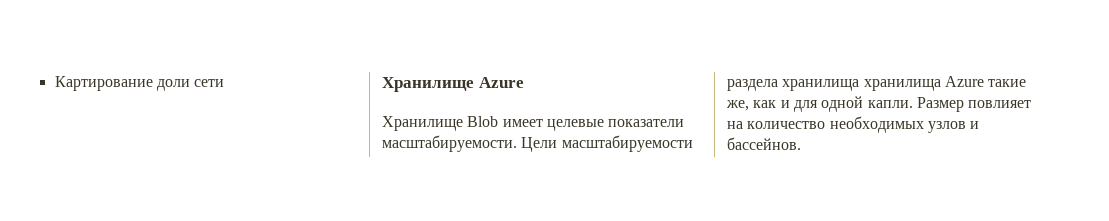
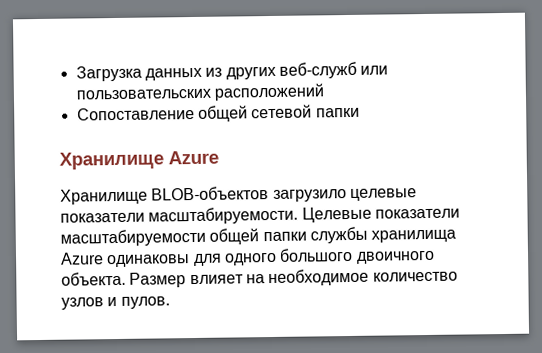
- Картирование доли сети
+ Загрузка данных из других веб-служб или пользовательских расположений
+ Сопоставление общей сетевой папки
- Хранилище Blob имеет целевые показатели масштабируемости.
+ Хранилище BLOB-объектов загрузило целевые показатели масштабируемости.
- Цели масштабируемости раздела хранилища хранилища Azure такие же, как и для одной капли. Размер повлияет на количество необходимых узлов и бассейнов.
+ Целевые показатели масштабируемости общей папки службы хранилища Azure одинаковы для одного большого двоичного объекта. Размер влияет на необходимое количество узлов и пулов.

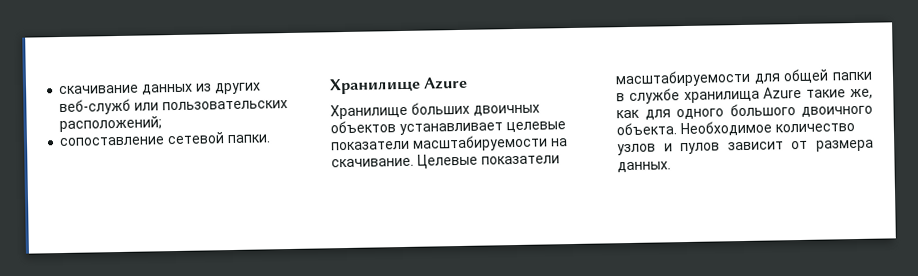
- Загрузка данных из других веб-служб или пользовательских расположений
- Сопоставление общей сетевой папки
+ скачивание данных из других веб-служб или пользовательских расположений;
+ сопоставление сетевой папки.
  Хранилище Azure
- Хранилище BLOB-объектов загрузило целевые показатели масштабируемости.
+ Хранилище больших двоичных объектов устанавливает целевые показатели масштабируемости на скачивание.
- Целевые показатели масштабируемости общей папки службы хранилища Azure одинаковы для одного большого двоичного объекта.
+ Целевые показатели масштабируемости для общей папки в службе хранилища Azure такие же, как для одного большого двоичного объекта.
- Размер влияет на необходимое количество узлов и пулов.
+ Необходимое количество узлов и пулов зависит от размера данных.

